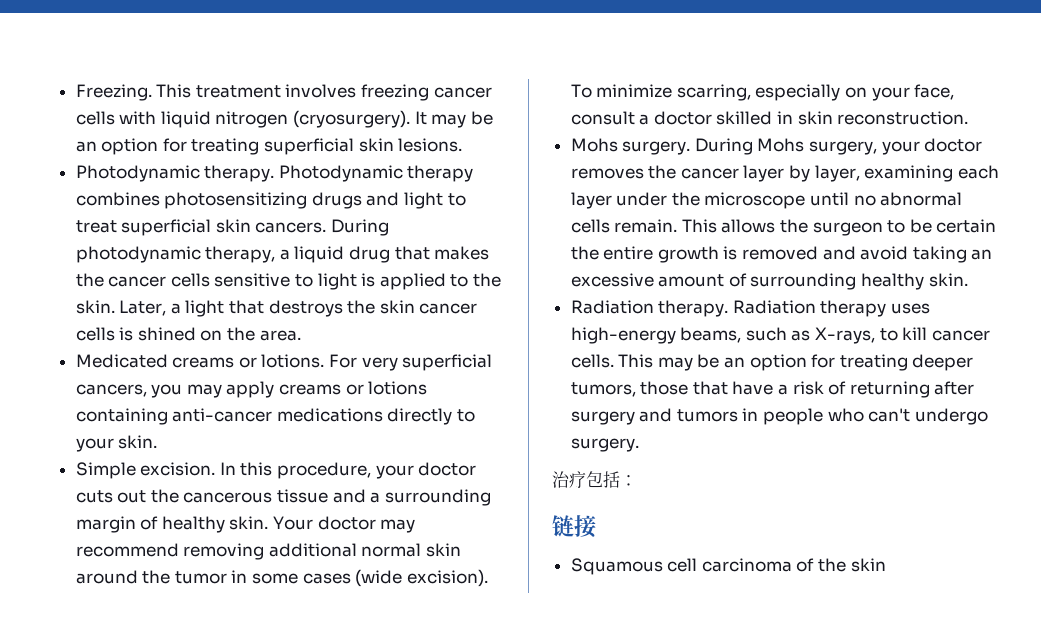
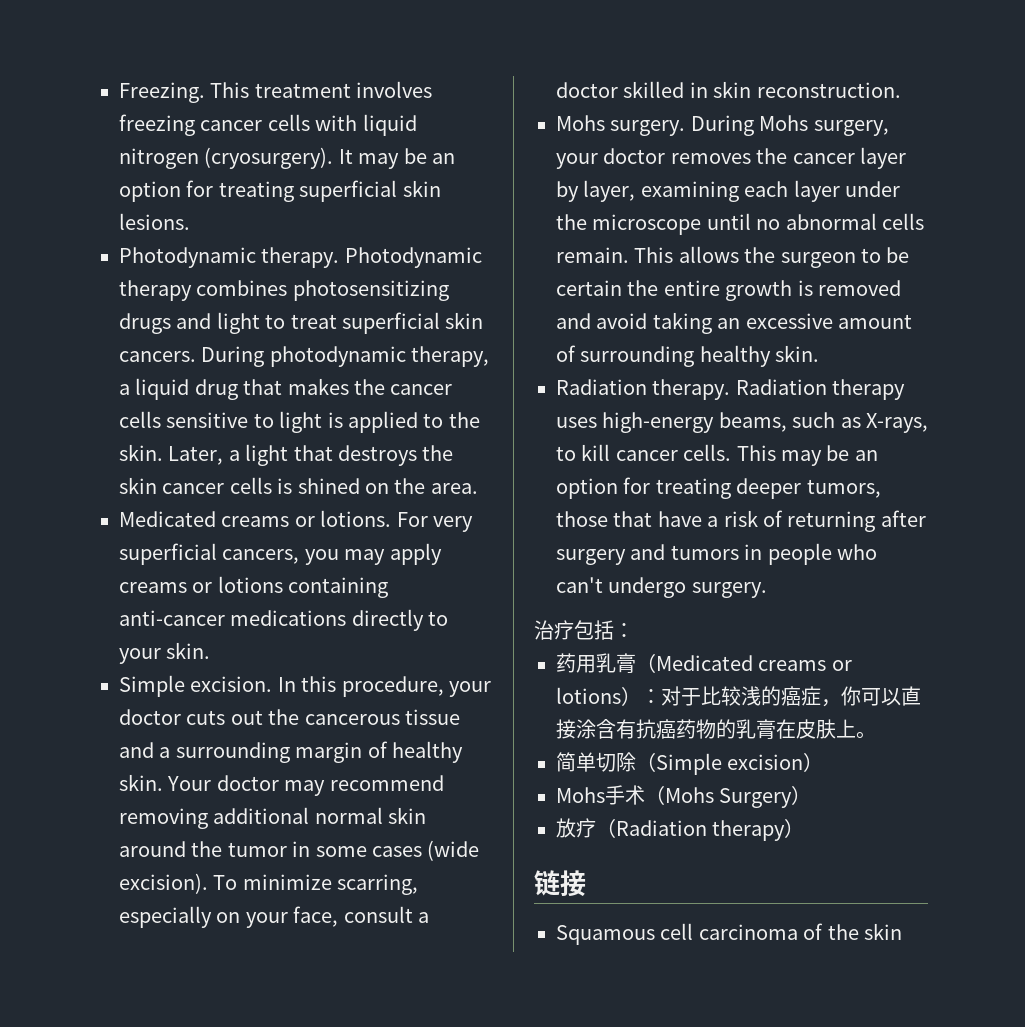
+ 药用乳膏（Medicated creams or lotions）：对于比较浅的癌症，你可以直接涂含有抗癌药物的乳膏在皮肤上。
+ 简单切除（Simple excision）
+ Mohs手术（Mohs Surgery）
+ 放疗（Radiation therapy）

